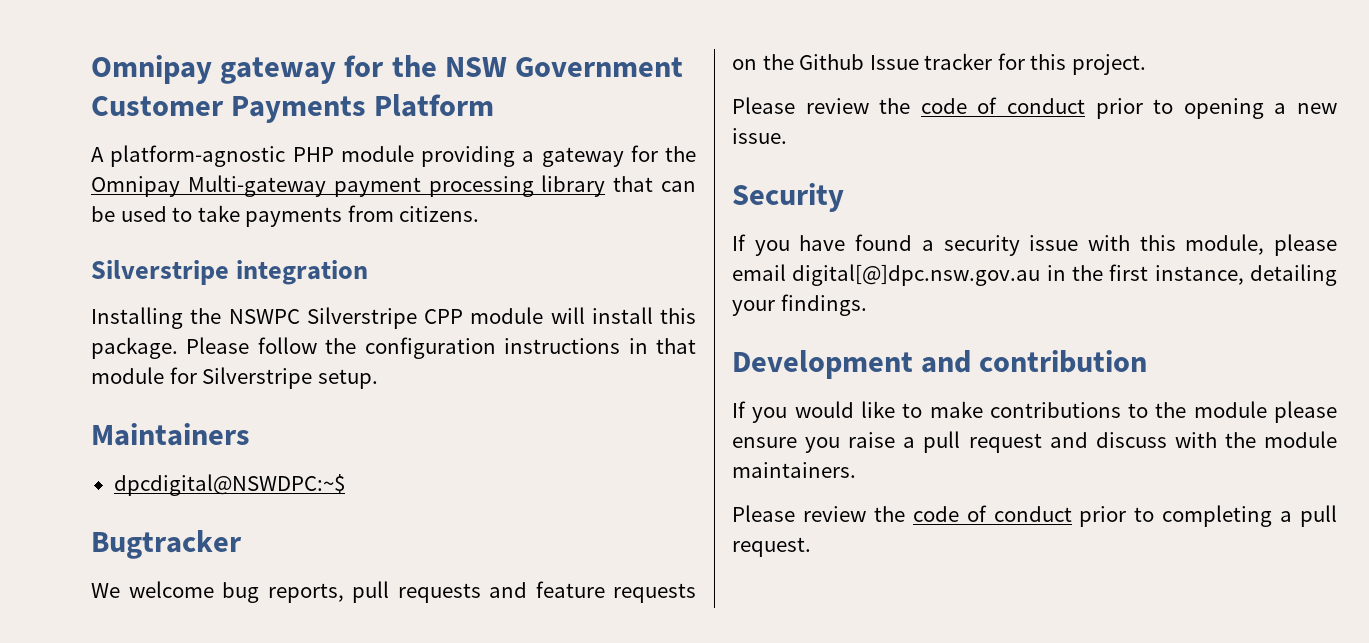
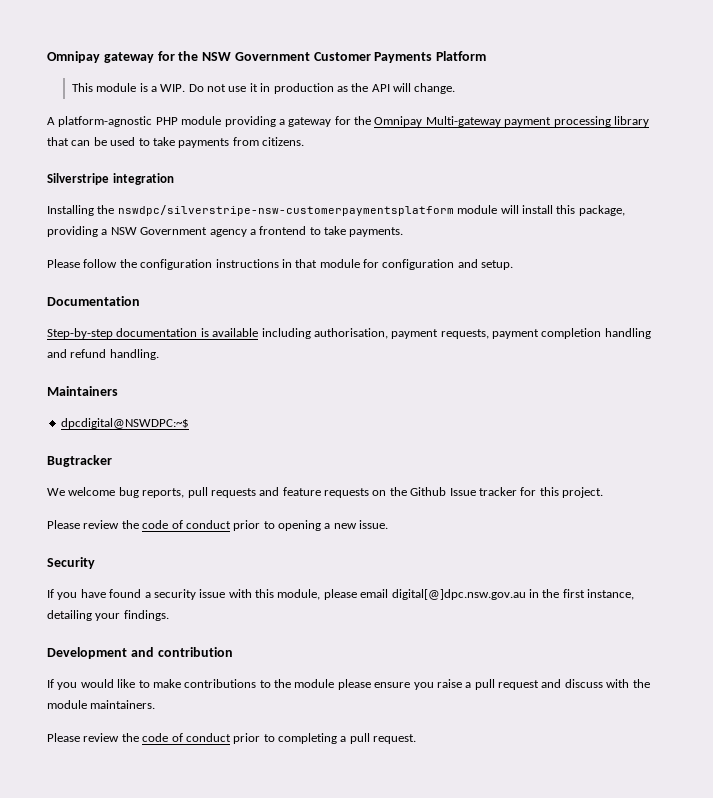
+ This module is a WIP. Do not use it in production as the API will change.
- Installing the NSWPC Silverstripe CPP module will install this package. Please follow the configuration instructions in that module for Silverstripe setup.
+ Installing the nswdpc/silverstripe-nsw-customerpaymentsplatform module will install this package, providing a NSW Government agency a frontend to take payments.
+ Please follow the configuration instructions in that module for configuration and setup.
+ Documentation
+ Step-by-step documentation is available including authorisation, payment requests, payment completion handling and refund handling.

